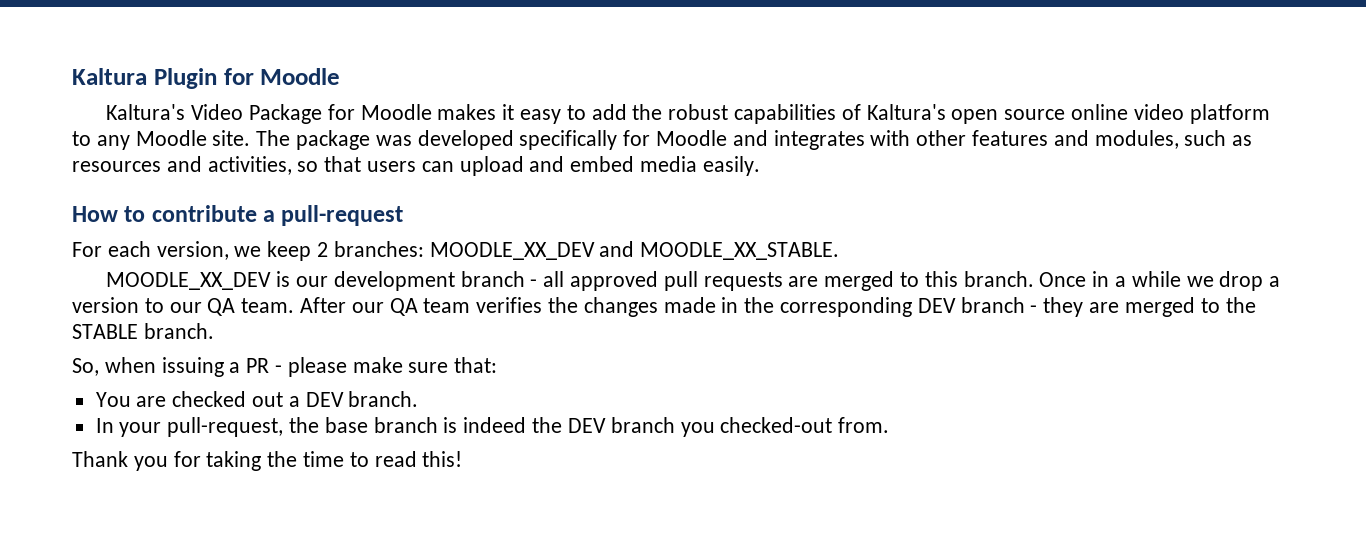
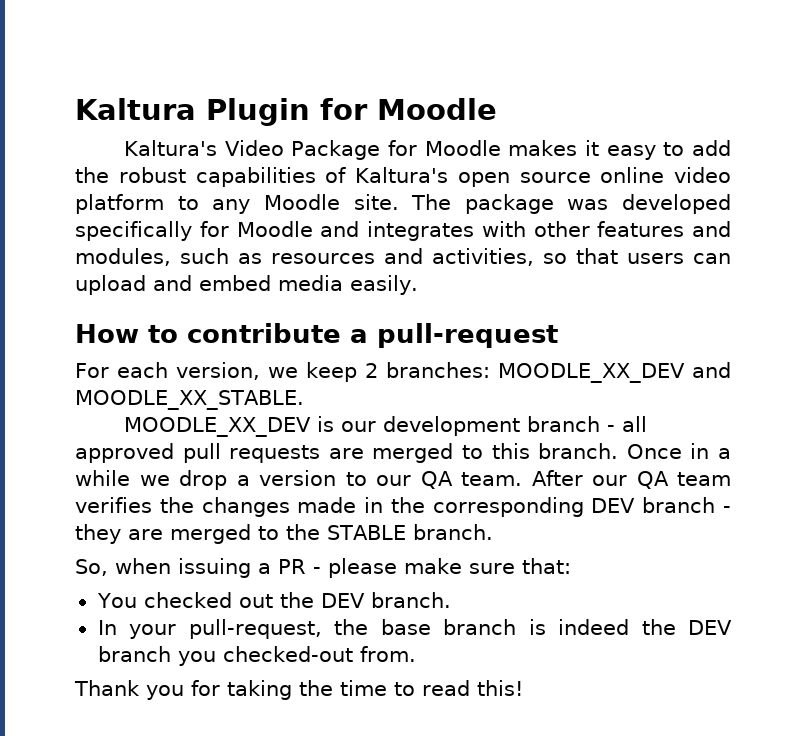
- You are checked out a DEV branch.
+ You checked out the DEV branch.

